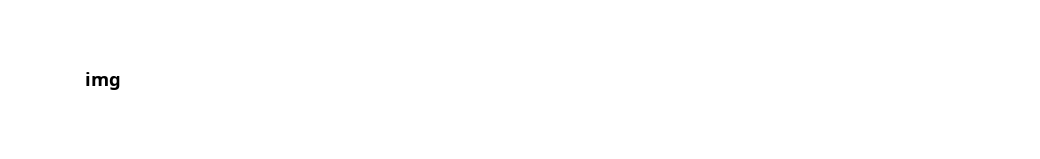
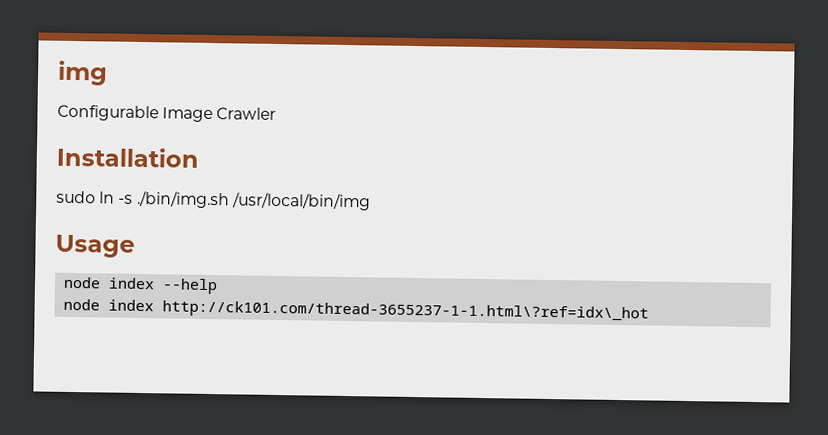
+ Configurable Image Crawler
+ Installation
+ sudo ln -s ./bin/img.sh /usr/local/bin/img
+ Usage
+ node index --help
+ node index http://ck101.com/thread-3655237-1-1.html\?ref=idx\_hot

